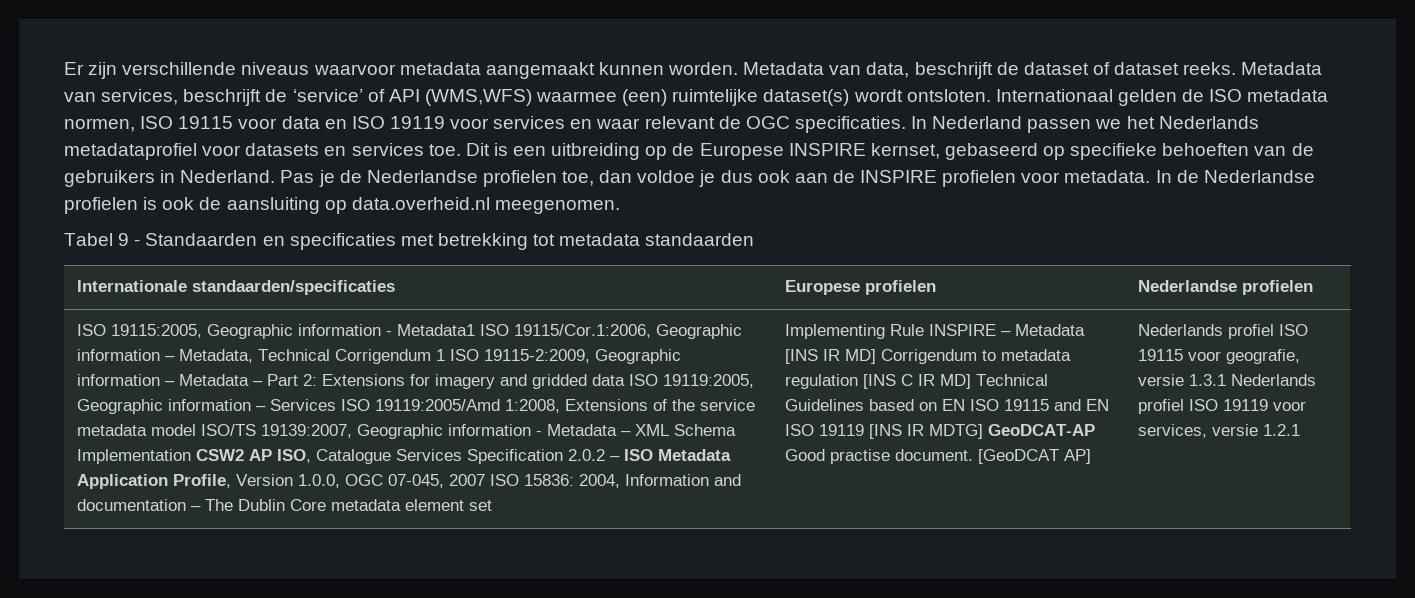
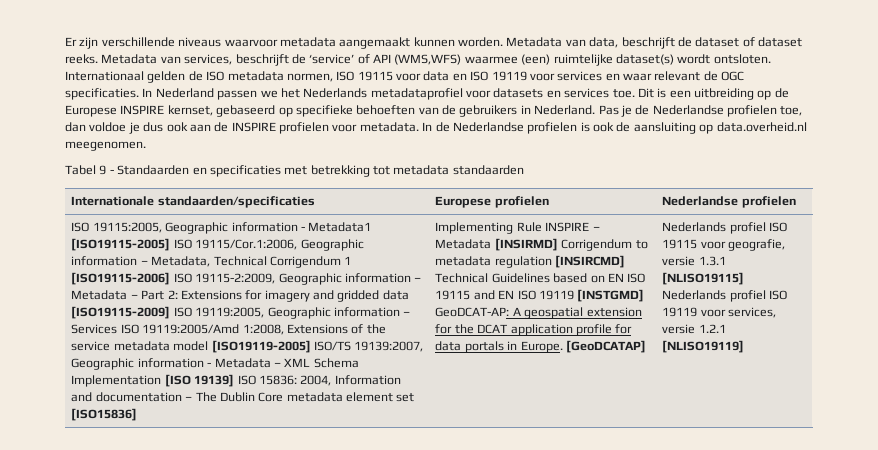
- ISO 19115:2005, Geographic information - Metadata1 ISO 19115/Cor.1:2006, Geographic information – Metadata, Technical Corrigendum 1 ISO 19115-2:2009, Geographic information – Metadata – Part 2:
+ ISO 19115:2005, Geographic information - Metadata1 [ISO19115-2005] ISO 19115/Cor.1:2006, Geographic information – Metadata, Technical Corrigendum 1 [ISO19115-2006] ISO 19115-2:2009, Geographic information – Metadata – Part 2:
- Extensions for imagery and gridded data ISO 19119:2005, Geographic information – Services ISO 19119:2005/Amd 1:2008, Extensions of the service metadata model ISO/TS 19139:2007, Geographic information - Metadata – XML Schema Implementation CSW2 AP ISO, Catalogue Services Specification 2.0.2 – ISO Metadata Application Profile, Version 1.0.0, OGC 07-045, 2007 ISO 15836:
+ Extensions for imagery and gridded data [ISO19115-2009] ISO 19119:2005, Geographic information – Services ISO 19119:2005/Amd 1:2008, Extensions of the service metadata model [ISO19119-2005] ISO/TS 19139:2007, Geographic information - Metadata – XML Schema Implementation [ISO 19139] ISO 15836:
- 2004, Information and documentation – The Dublin Core metadata element set
+ 2004, Information and documentation – The Dublin Core metadata element set [ISO15836]
- Implementing Rule INSPIRE – Metadata [INS IR MD] Corrigendum to metadata regulation [INS C IR MD] Technical Guidelines based on EN ISO 19115 and EN ISO 19119 [INS IR MDTG] GeoDCAT-AP Good practise document. [GeoDCAT AP]
+ Implementing Rule INSPIRE – Metadata [INSIRMD] Corrigendum to metadata regulation [INSIRCMD] Technical Guidelines based on EN ISO 19115 and EN ISO 19119 [INSTGMD] GeoDCAT-AP: A geospatial extension for the DCAT application profile for data portals in Europe. [GeoDCATAP]
- Nederlands profiel ISO 19115 voor geografie, versie 1.3.1 Nederlands profiel ISO 19119 voor services, versie 1.2.1
+ Nederlands profiel ISO 19115 voor geografie, versie 1.3.1 [NLISO19115] Nederlands profiel ISO 19119 voor services, versie 1.2.1 [NLISO19119]

